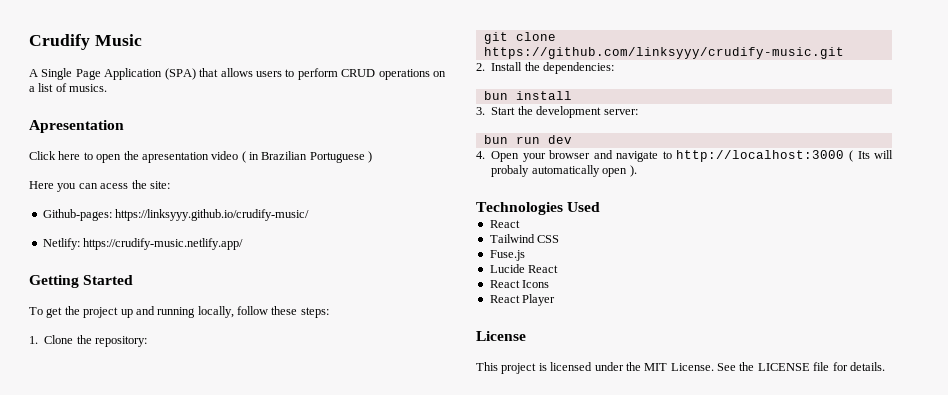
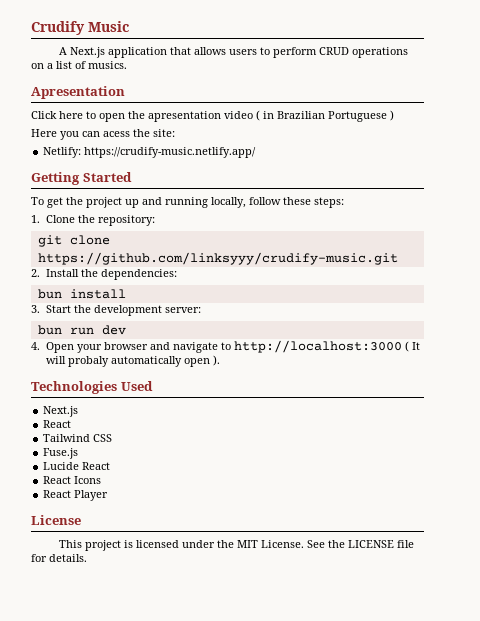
- A Single Page Application (SPA) that allows users to perform CRUD operations on a list of musics.
+ A Next.js application that allows users to perform CRUD operations on a list of musics.
- Github-pages: https://linksyyy.github.io/crudify-music/
- 4. Open your browser and navigate to http://localhost:3000 ( Its will probaly automatically open ).
+ 4. Open your browser and navigate to http://localhost:3000 ( It will probaly automatically open ).
  Technologies Used
+ Next.js

